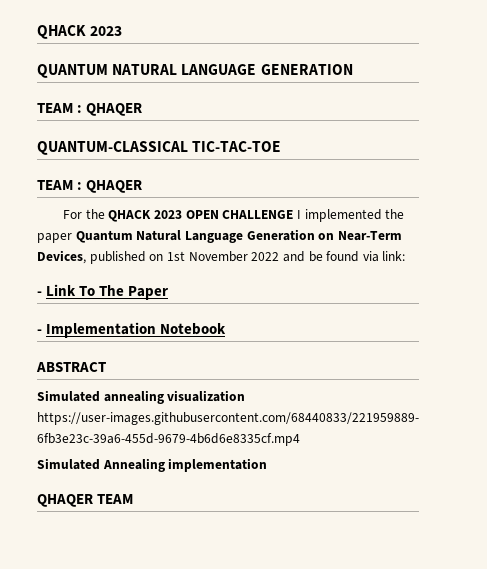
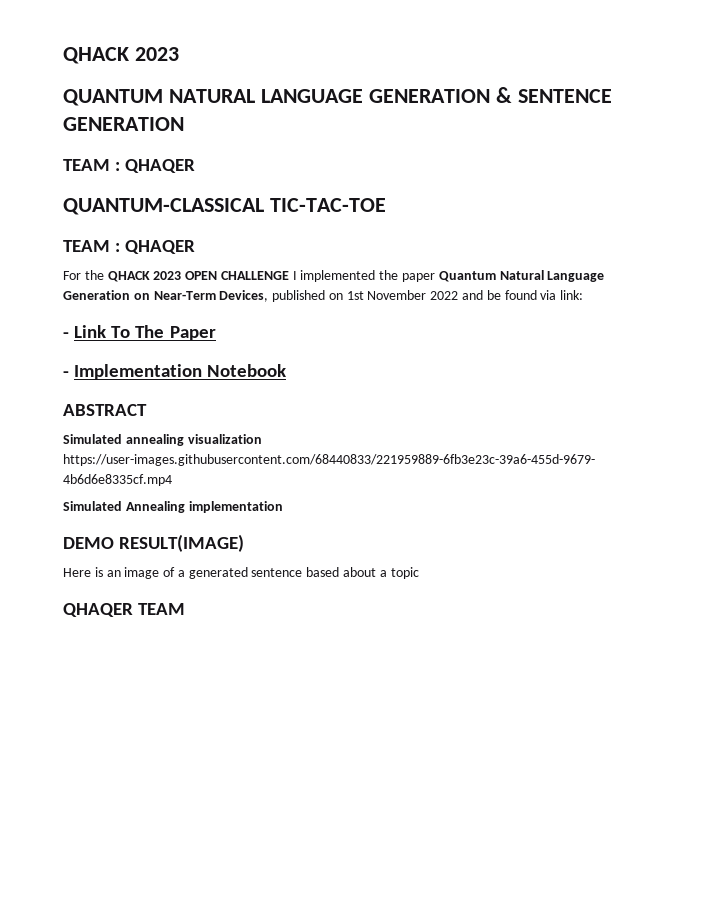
- QUANTUM NATURAL LANGUAGE GENERATION
+ QUANTUM NATURAL LANGUAGE GENERATION & SENTENCE GENERATION
+ DEMO RESULT(IMAGE)
+ Here is an image of a generated sentence based about a topic

